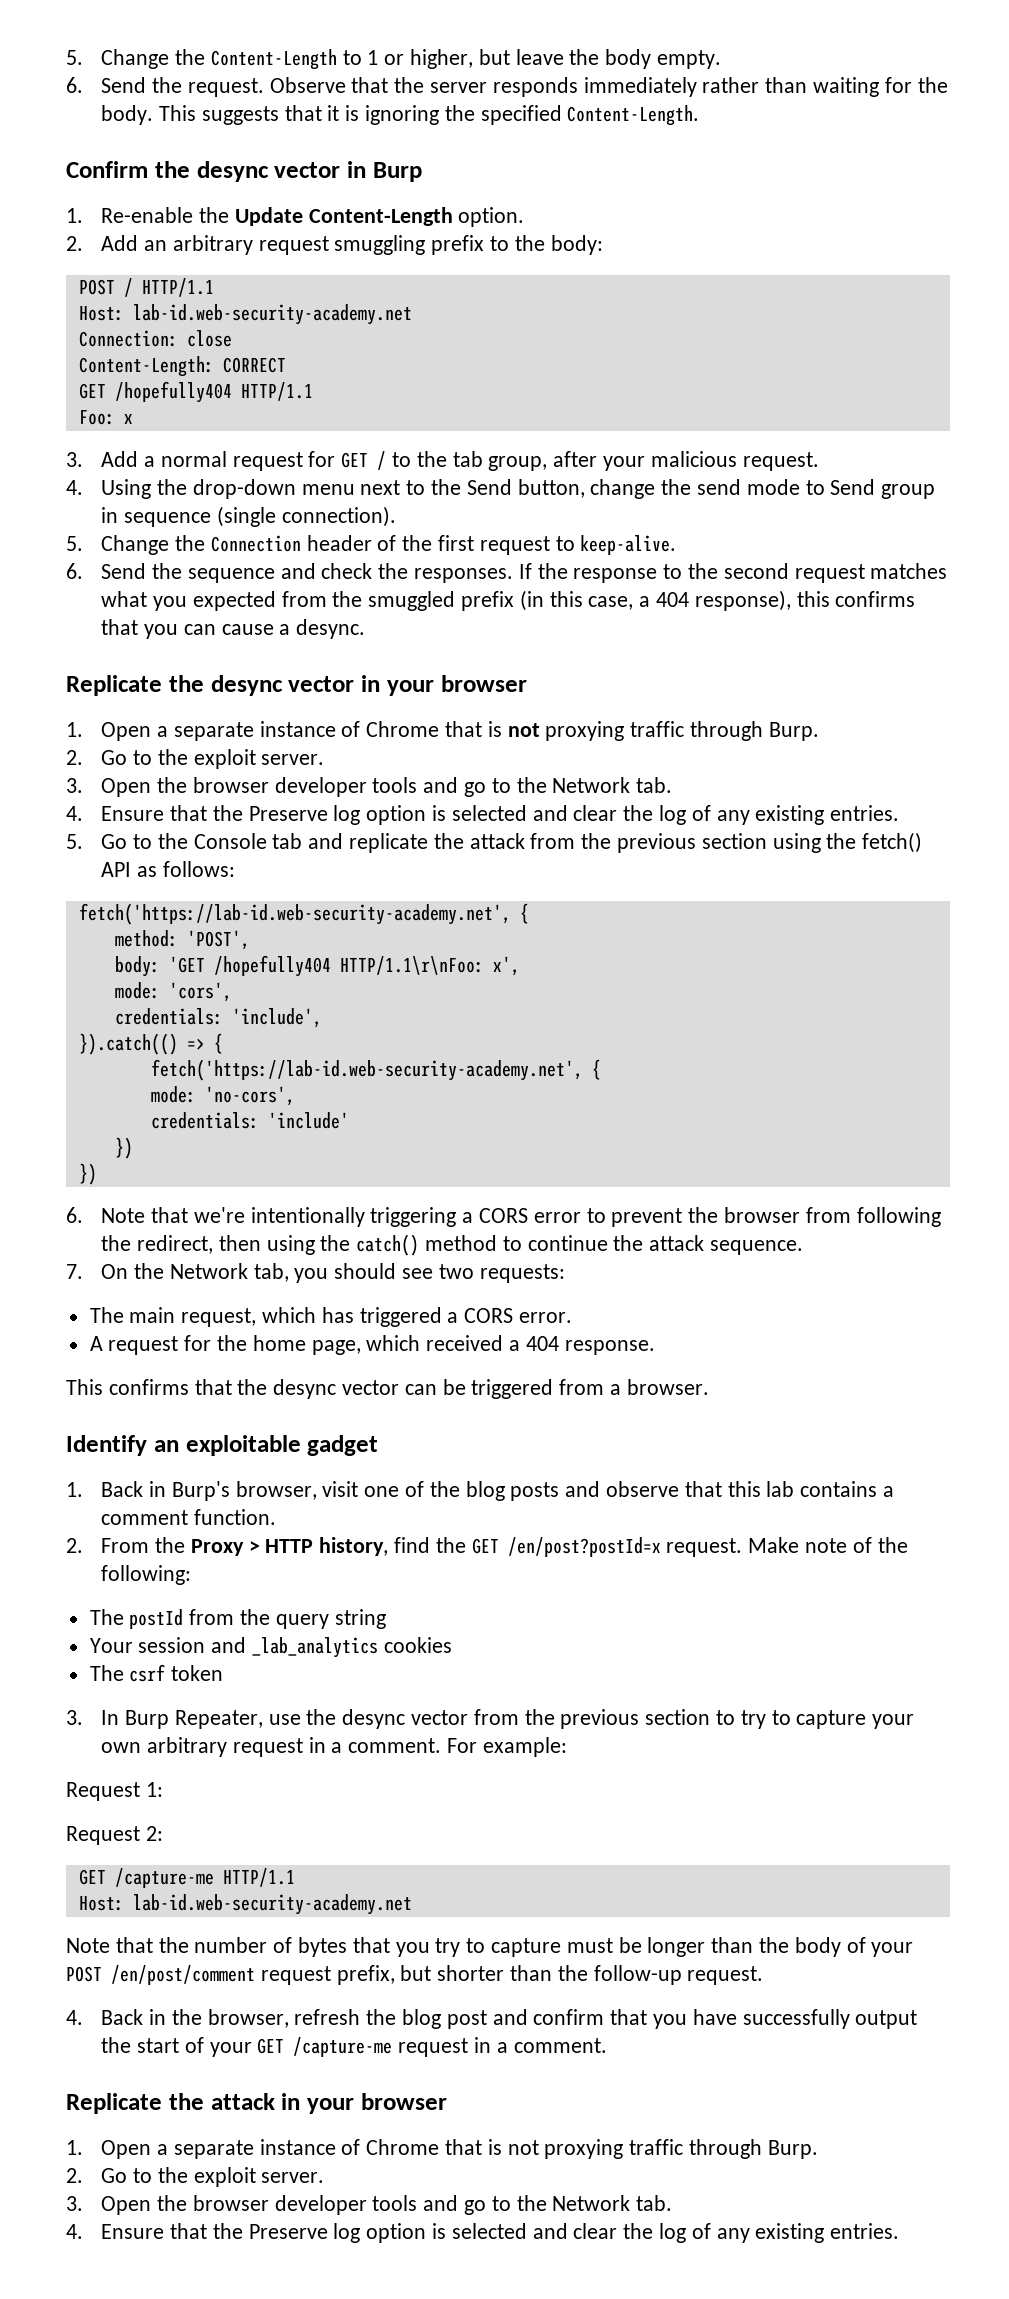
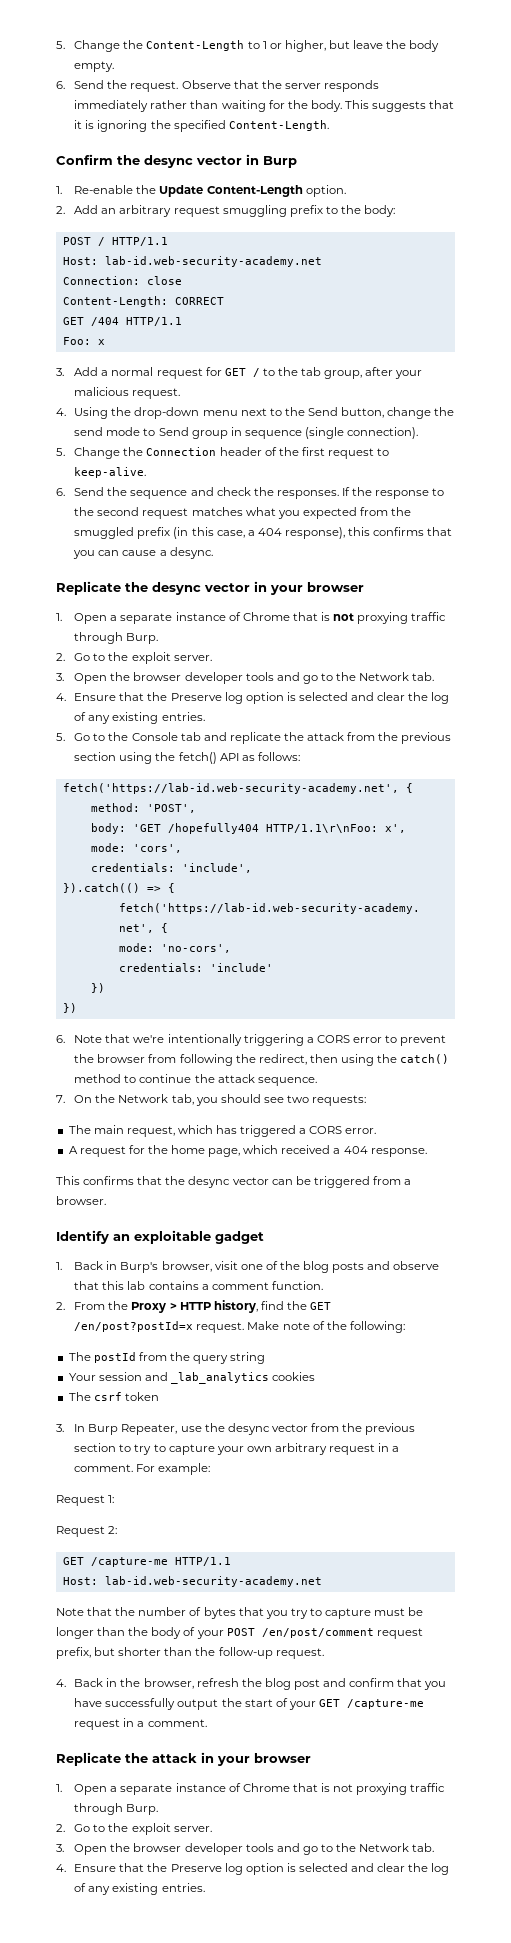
- GET /hopefully404 HTTP/1.1
+ GET /404 HTTP/1.1

